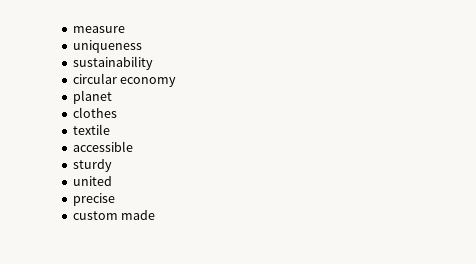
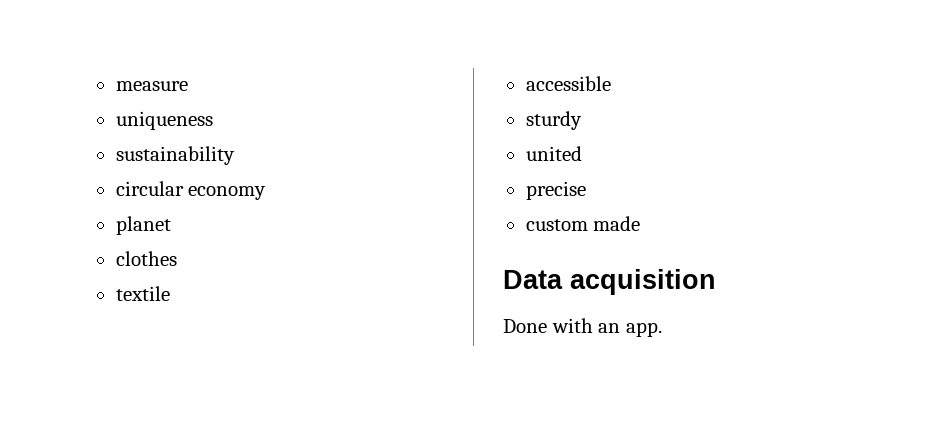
+ Data acquisition
+ Done with an app.

